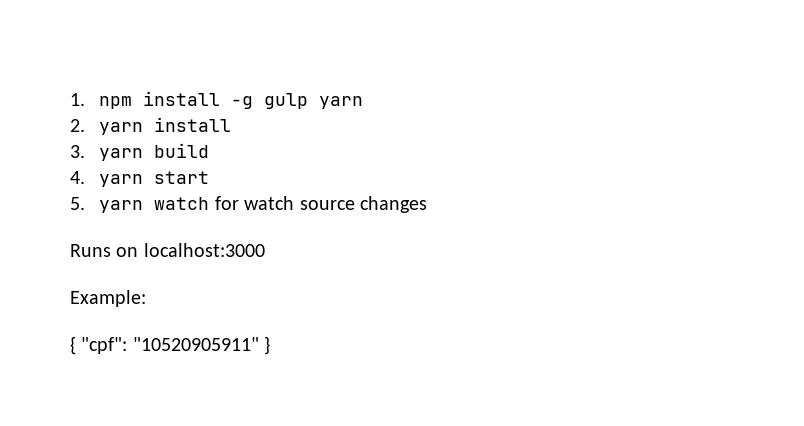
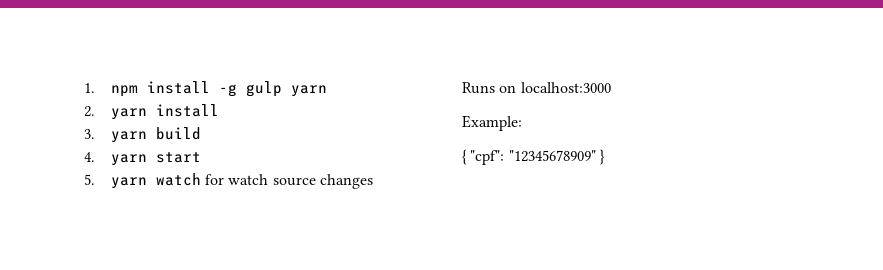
- { "cpf": "10520905911" }
+ { "cpf": "12345678909" }

